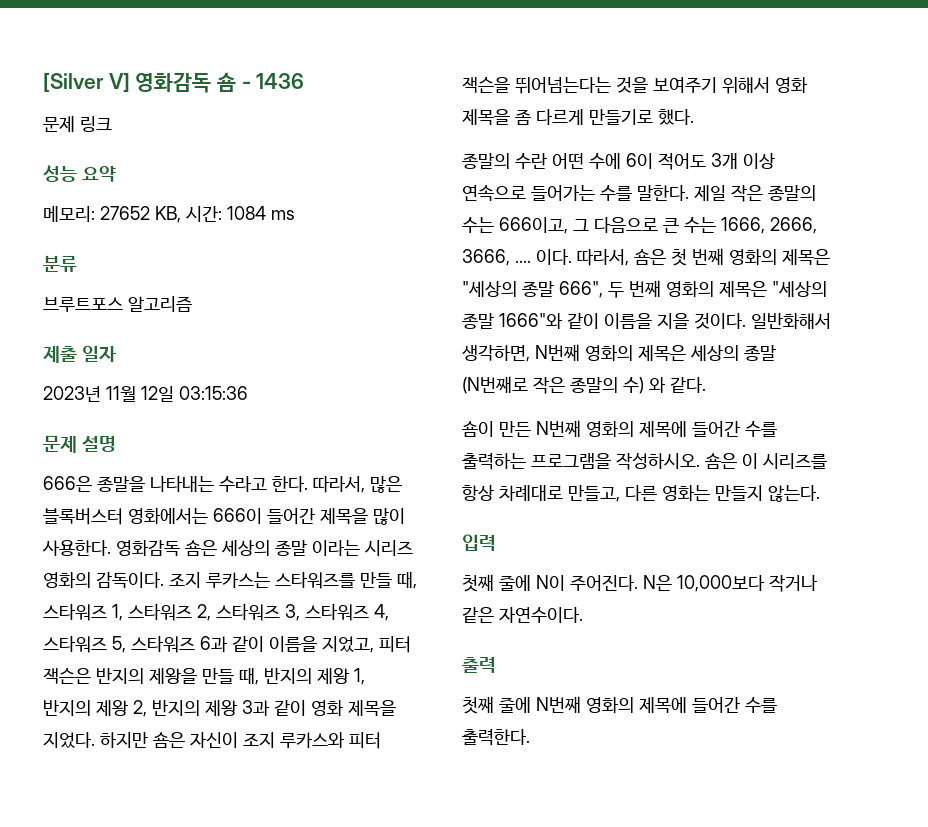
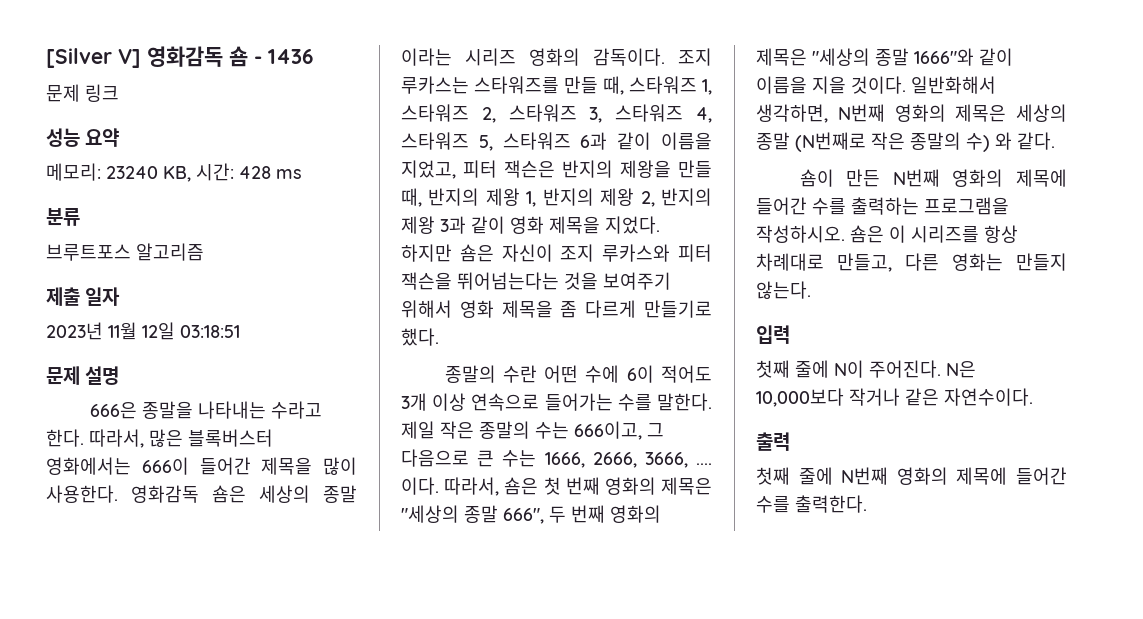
- 메모리: 27652 KB, 시간: 1084 ms
+ 메모리: 23240 KB, 시간: 428 ms
- 2023년 11월 12일 03:15:36
+ 2023년 11월 12일 03:18:51

